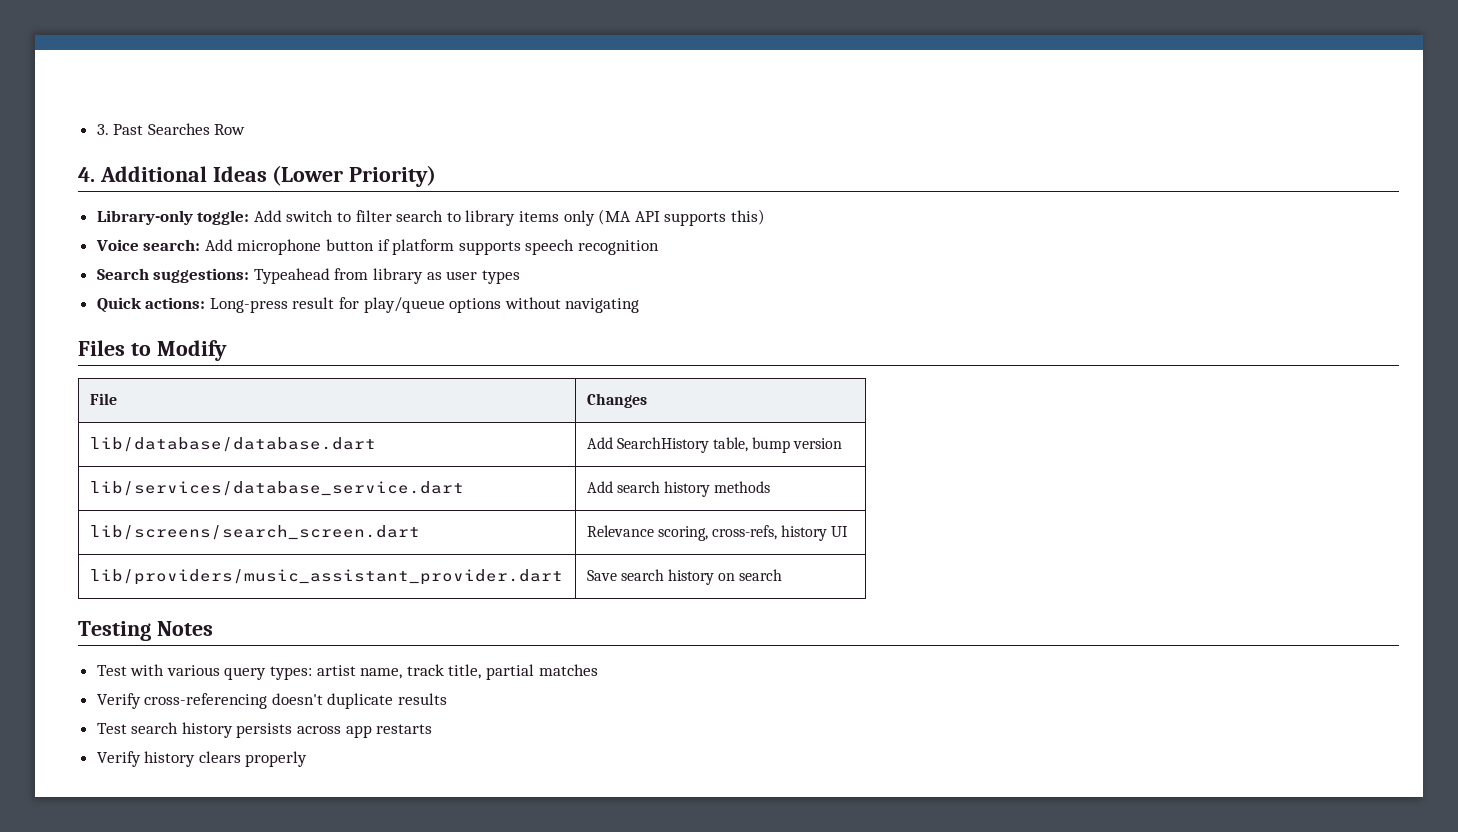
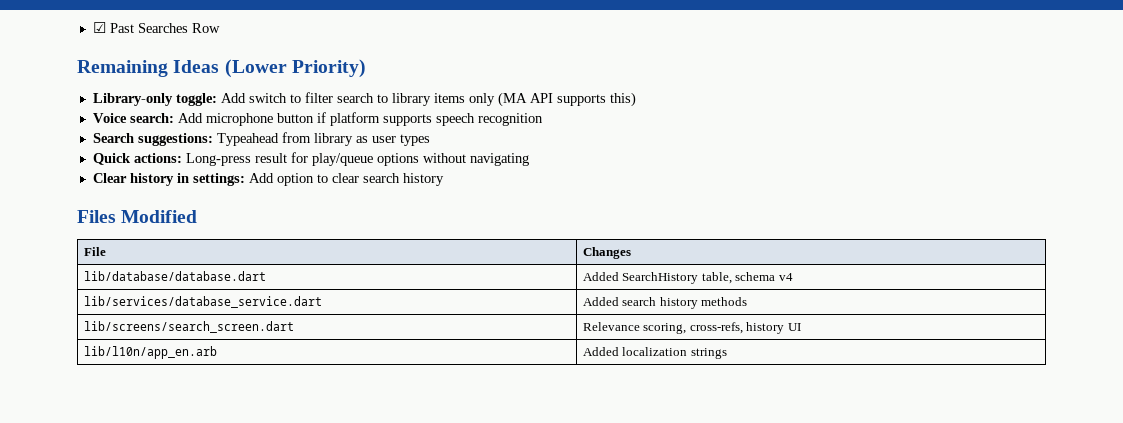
- 3. Past Searches Row
+ ☑ Past Searches Row
- 4. Additional Ideas (Lower Priority)
+ Remaining Ideas (Lower Priority)
+ Clear history in settings: Add option to clear search history
- Files to Modify
+ Files Modified
- lib/database/database.dart | Add SearchHistory table, bump version
+ lib/database/database.dart | Added SearchHistory table, schema v4
- lib/services/database_service.dart | Add search history methods
+ lib/services/database_service.dart | Added search history methods
- lib/providers/music_assistant_provider.dart | Save search history on search
- Testing Notes
- Test with various query types: artist name, track title, partial matches
- Verify cross-referencing doesn't duplicate results
- Test search history persists across app restarts
- Verify history clears properly
+ lib/l10n/app_en.arb | Added localization strings

